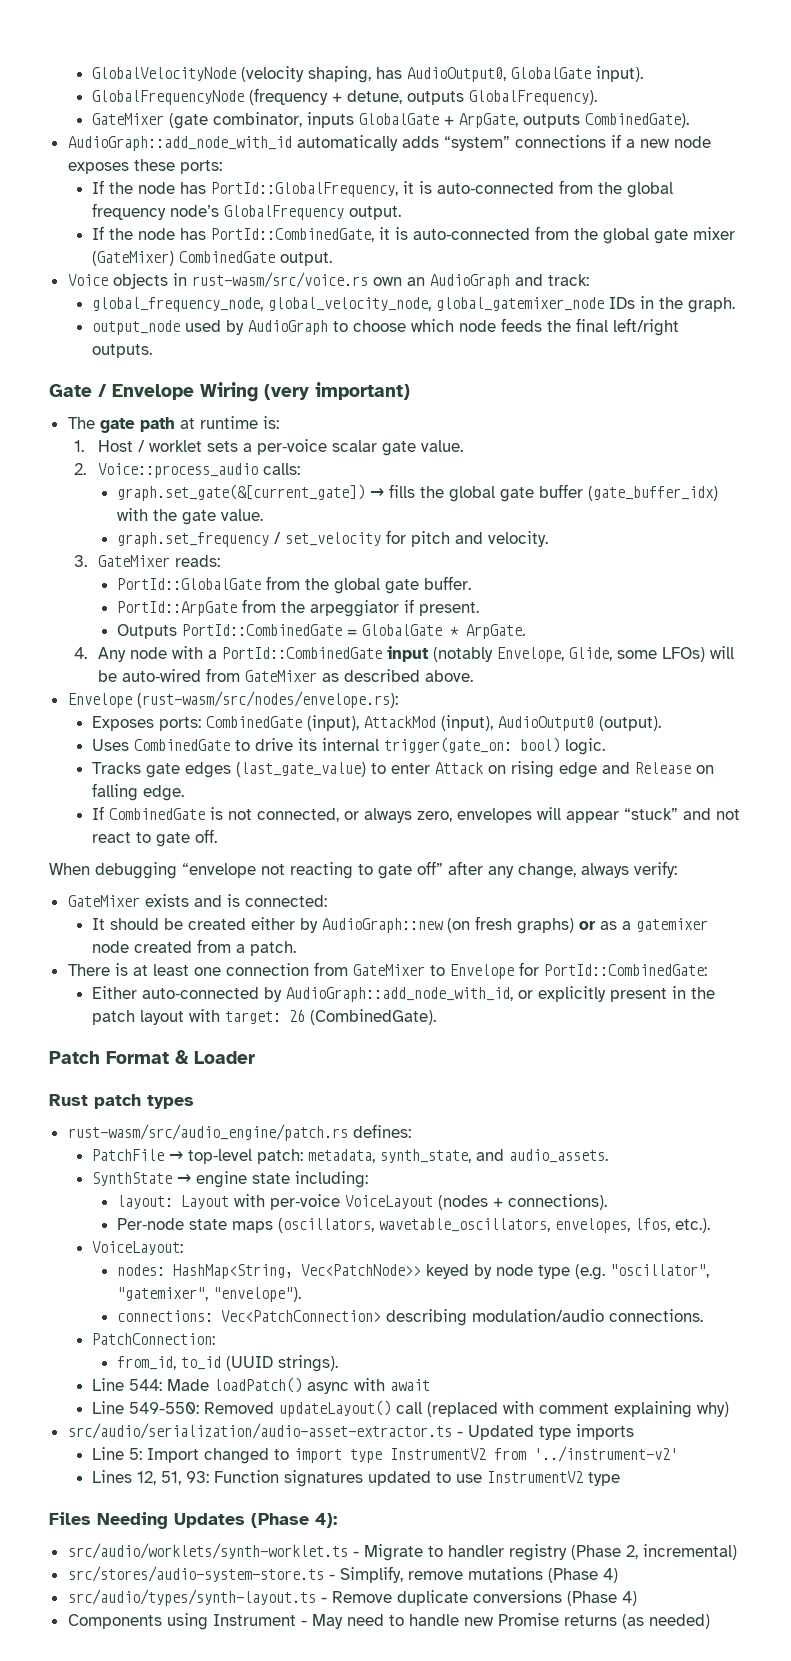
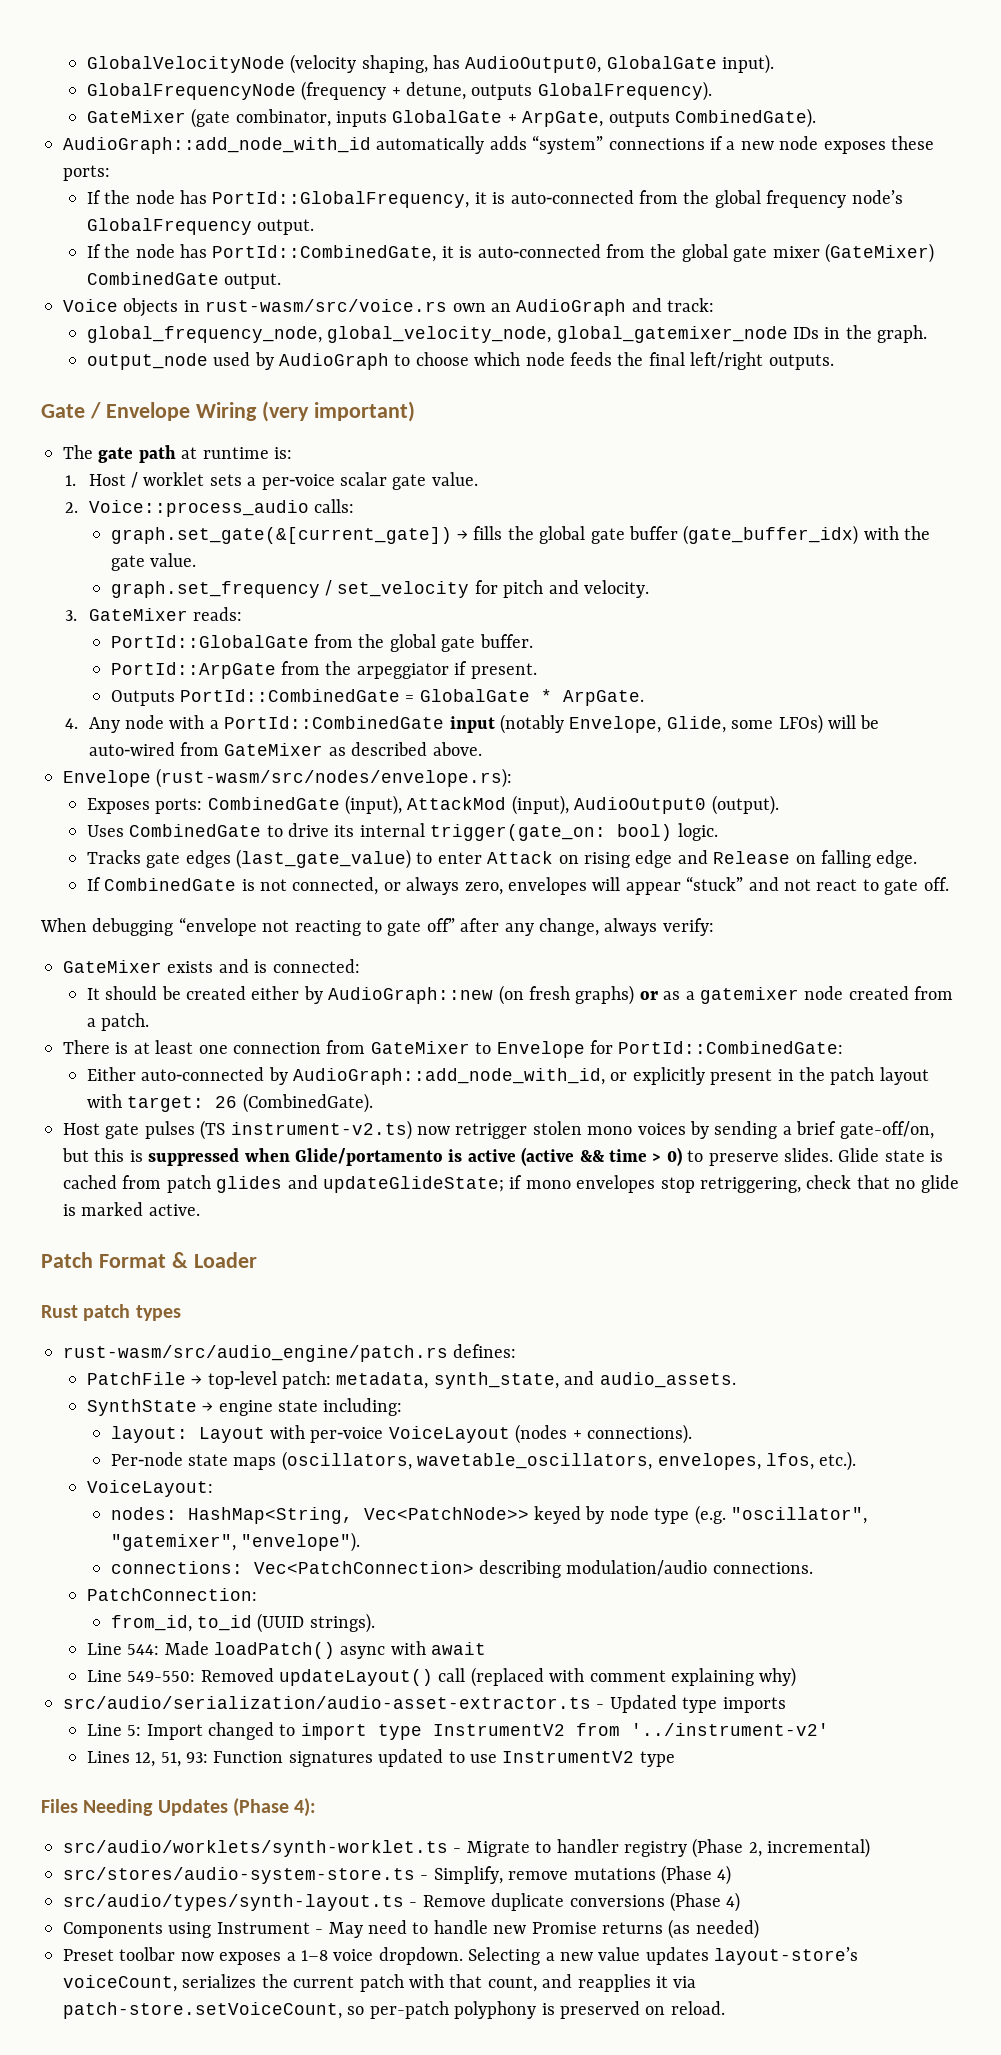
+ Host gate pulses (TS instrument-v2.ts) now retrigger stolen mono voices by sending a brief gate-off/on, but this is suppressed when Glide/portamento is active (active && time > 0) to preserve slides. Glide state is cached from patch glides and updateGlideState; if mono envelopes stop retriggering, check that no glide is marked active.
+ Preset toolbar now exposes a 1–8 voice dropdown. Selecting a new value updates layout-store’s voiceCount, serializes the current patch with that count, and reapplies it via patch-store.setVoiceCount, so per-patch polyphony is preserved on reload.

